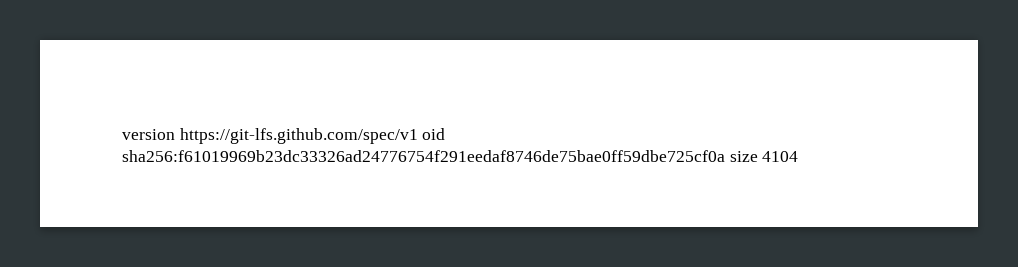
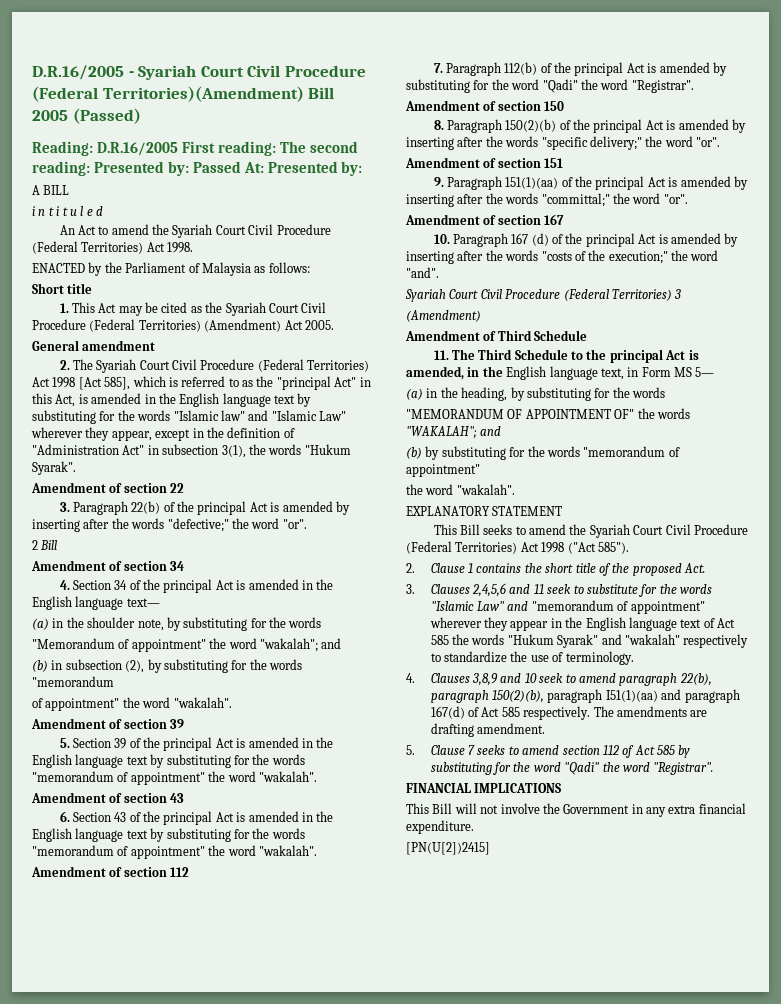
- version https://git-lfs.github.com/spec/v1 oid sha256:f61019969b23dc33326ad24776754f291eedaf8746de75bae0ff59dbe725cf0a size 4104
+ D.R.16/2005 - Syariah Court Civil Procedure (Federal Territories)(Amendment) Bill 2005 (Passed)
+ Reading: D.R.16/2005 First reading: The second reading: Presented by: Passed At: Presented by:
+ A BILL
+ i n t i t u l e d
+ An Act to amend the Syariah Court Civil Procedure (Federal Territories) Act 1998.
+ ENACTED by the Parliament of Malaysia as follows:
+ Short title
+ 1. This Act may be cited as the Syariah Court Civil Procedure (Federal Territories) (Amendment) Act 2005.
+ General amendment
+ 2. The Syariah Court Civil Procedure (Federal Territories) Act 1998 [Act 585], which is referred to as the "principal Act" in this Act, is amended in the English language text by substituting for the words "Islamic law" and "Islamic Law" wherever they appear, except in the definition of "Administration Act" in subsection 3(1), the words "Hukum Syarak".
+ Amendment of section 22
+ 3. Paragraph 22(b) of the principal Act is amended by inserting after the words "defective;" the word "or".
+ 2 Bill
+ Amendment of section 34
+ 4. Section 34 of the principal Act is amended in the English language text—
+ (a) in the shoulder note, by substituting for the words
+ "Memorandum of appointment" the word "wakalah"; and
+ (b) in subsection (2), by substituting for the words "memorandum
+ of appointment" the word "wakalah".
+ Amendment of section 39
+ 5. Section 39 of the principal Act is amended in the English language text by substituting for the words "memorandum of appointment" the word "wakalah".
+ Amendment of section 43
+ 6. Section 43 of the principal Act is amended in the English language text by substituting for the words "memorandum of appointment" the word "wakalah".
+ Amendment of section 112
+ 7. Paragraph 112(b) of the principal Act is amended by substituting for the word "Qadi" the word "Registrar".
+ Amendment of section 150
+ 8. Paragraph 150(2)(b) of the principal Act is amended by inserting after the words "specific delivery;" the word "or".
+ Amendment of section 151
+ 9. Paragraph 151(1)(aa) of the principal Act is amended by inserting after the words "committal;" the word "or".
+ Amendment of section 167
+ 10. Paragraph 167 (d) of the principal Act is amended by inserting after the words "costs of the execution;" the word "and".
+ Syariah Court Civil Procedure (Federal Territories) 3
+ (Amendment)
+ Amendment of Third Schedule
+ 11. The Third Schedule to the principal Act is amended, in the English language text, in Form MS 5—
+ (a) in the heading, by substituting for the words
+ "MEMORANDUM OF APPOINTMENT OF" the words "WAKALAH"; and
+ (b) by substituting for the words "memorandum of appointment"
+ the word "wakalah".
+ EXPLANATORY STATEMENT
+ This Bill seeks to amend the Syariah Court Civil Procedure (Federal Territories) Act 1998 ("Act 585").
+ 2. Clause 1 contains the short title of the proposed Act.
+ 3. Clauses 2,4,5,6 and 11 seek to substitute for the words "Islamic Law" and "memorandum of appointment" wherever they appear in the English language text of Act 585 the words "Hukum Syarak" and "wakalah" respectively to standardize the use of terminology.
+ 4. Clauses 3,8,9 and 10 seek to amend paragraph 22(b), paragraph 150(2)(b), paragraph I51(1)(aa) and paragraph 167(d) of Act 585 respectively. The amendments are drafting amendment.
+ 5. Clause 7 seeks to amend section 112 of Act 585 by substituting for the word "Qadi" the word "Registrar".
+ FINANCIAL IMPLICATIONS
+ This Bill will not involve the Government in any extra financial expenditure.
+ [PN(U[2])2415]

